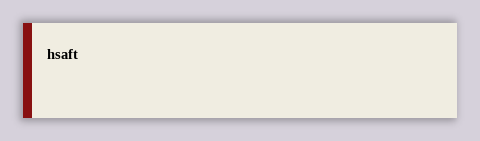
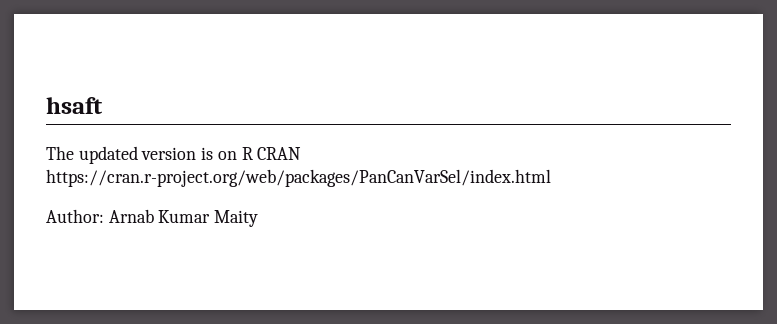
+ The updated version is on R CRAN https://cran.r-project.org/web/packages/PanCanVarSel/index.html
+ Author: Arnab Kumar Maity

